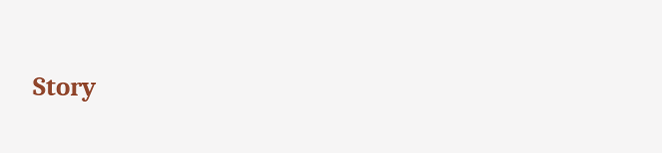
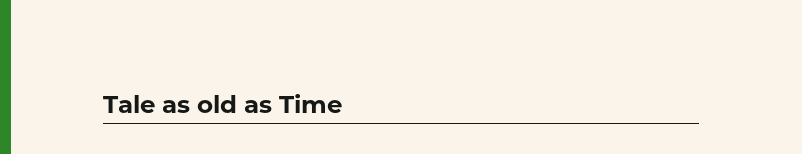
- Story
+ Tale as old as Time

